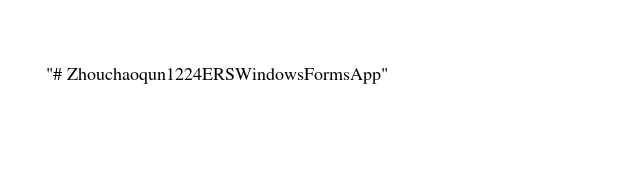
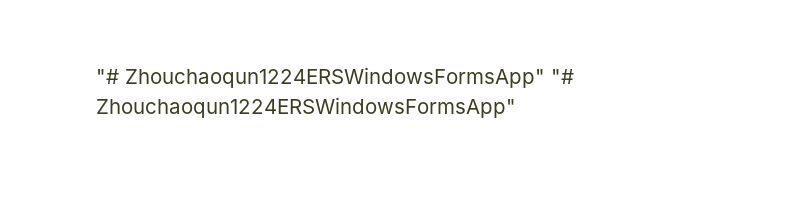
- "# Zhouchaoqun1224ERSWindowsFormsApp"
+ "# Zhouchaoqun1224ERSWindowsFormsApp" "# Zhouchaoqun1224ERSWindowsFormsApp"

